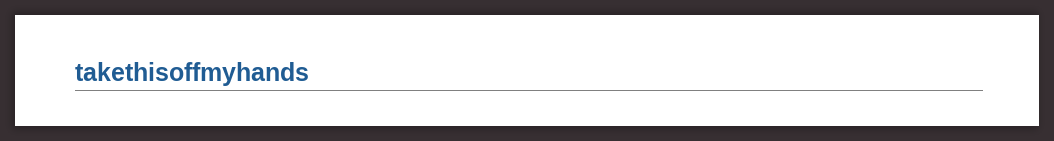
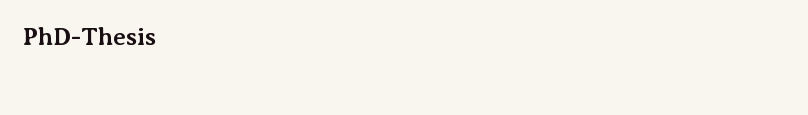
- takethisoffmyhands
+ PhD-Thesis

